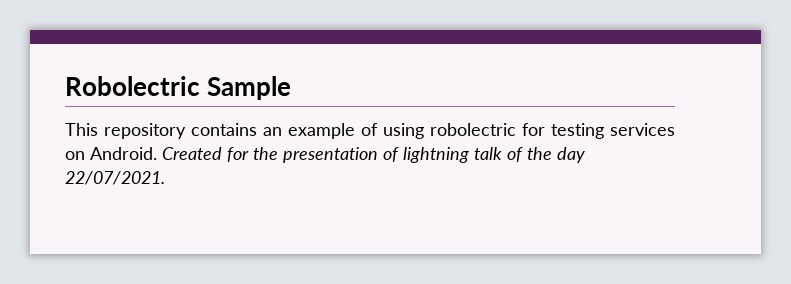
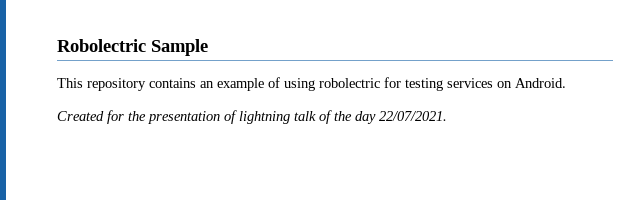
- This repository contains an example of using robolectric for testing services on Android. Created for the presentation of lightning talk of the day 22/07/2021.
+ This repository contains an example of using robolectric for testing services on Android.
+ Created for the presentation of lightning talk of the day 22/07/2021.

